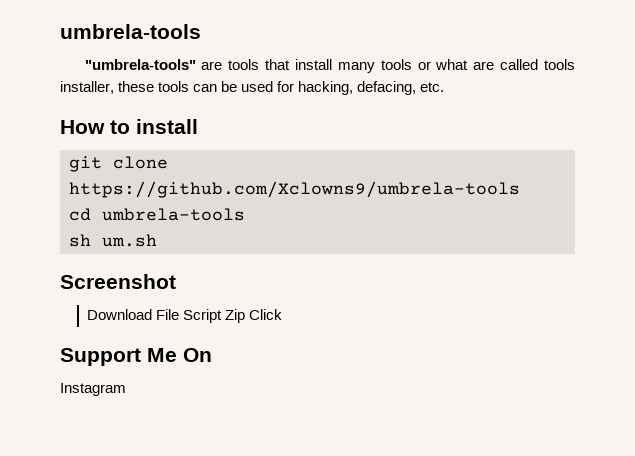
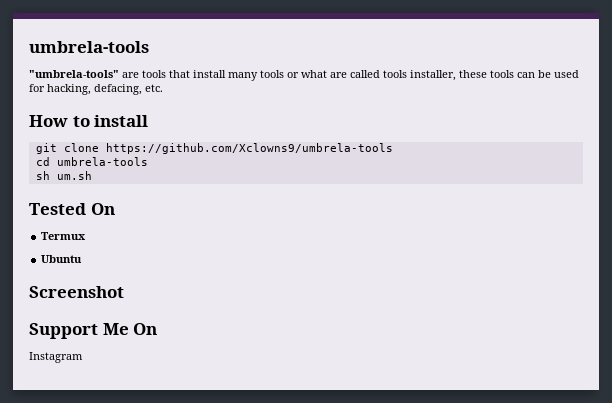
+ Tested On
+ Termux
+ Ubuntu
  Screenshot
- Download File Script Zip Click

